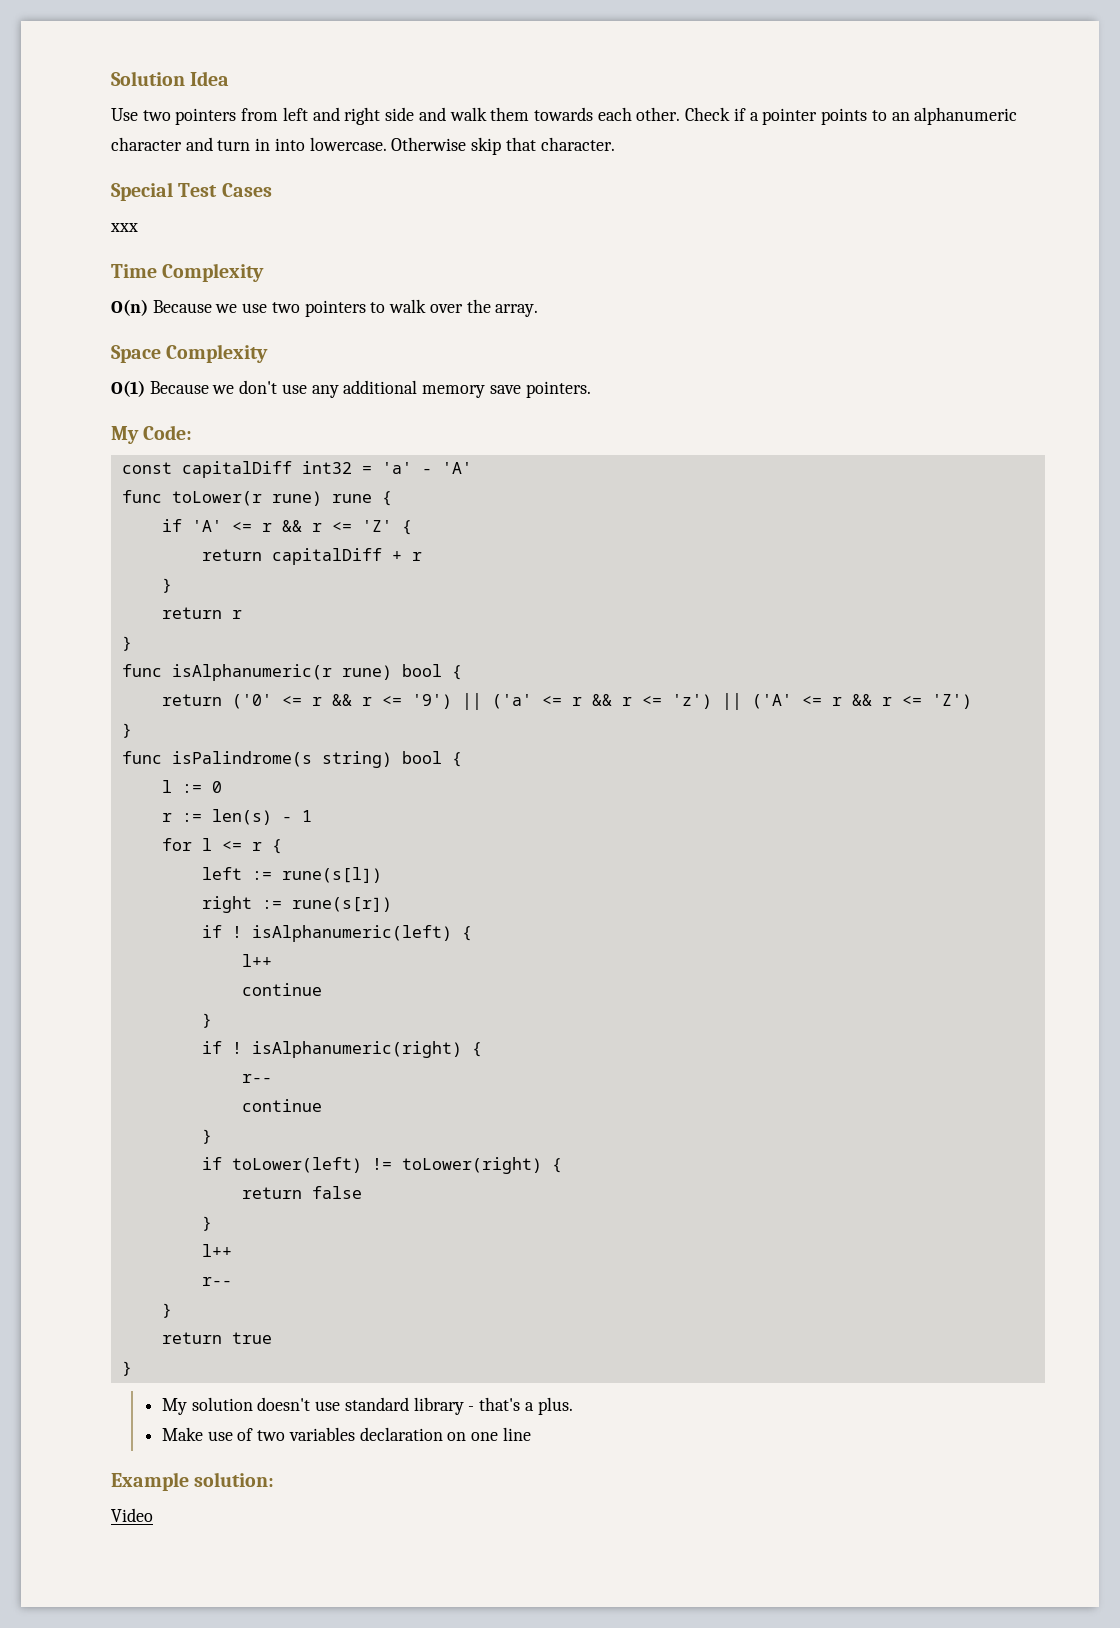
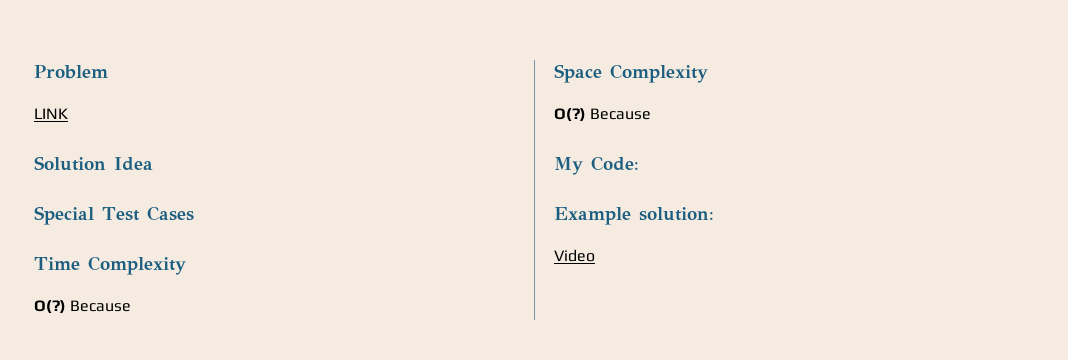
+ Problem
+ LINK
- Use two pointers from left and right side and walk them towards each other. Check if a pointer points to an alphanumeric character and turn in into lowercase. Otherwise skip that character.
- xxx
  Time Complexity
- O(n) Because we use two pointers to walk over the array.
+ O(?) Because
  Space Complexity
- O(1) Because we don't use any additional memory save pointers.
+ O(?) Because
  My Code:
- const capitalDiff int32 = 'a' - 'A'
- func toLower(r rune) rune {
- if 'A' <= r && r <= 'Z' {
- return capitalDiff + r
- }
- return r
- }
- func isAlphanumeric(r rune) bool {
- return ('0' <= r && r <= '9') || ('a' <= r && r <= 'z') || ('A' <= r && r <= 'Z')
- }
- func isPalindrome(s string) bool {
- l := 0
- r := len(s) - 1
- for l <= r {
- left := rune(s[l])
- right := rune(s[r])
- if ! isAlphanumeric(left) {
- l++
- continue
- }
- if ! isAlphanumeric(right) {
- r--
- continue
- }
- if toLower(left) != toLower(right) {
- return false
- }
- l++
- r--
- }
- return true
- }
- My solution doesn't use standard library - that's a plus.
- Make use of two variables declaration on one line

